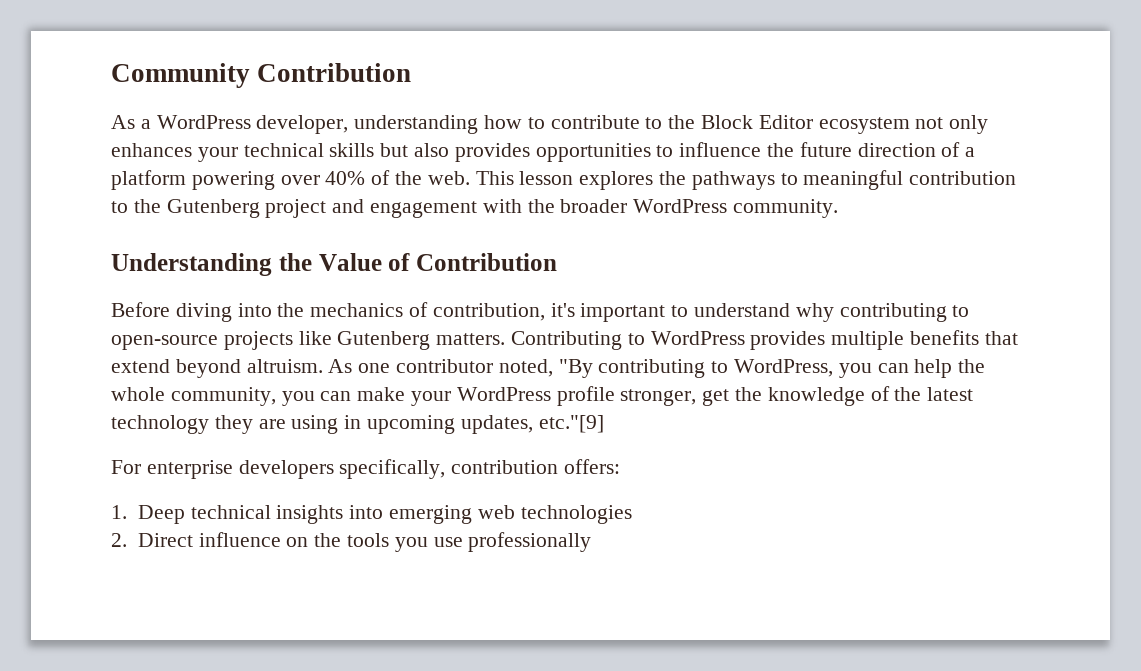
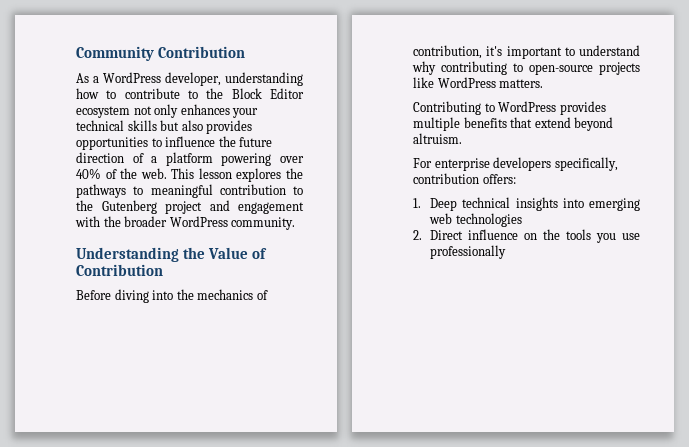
- Before diving into the mechanics of contribution, it's important to understand why contributing to open-source projects like Gutenberg matters. Contributing to WordPress provides multiple benefits that extend beyond altruism. As one contributor noted, "By contributing to WordPress, you can help the whole community, you can make your WordPress profile stronger, get the knowledge of the latest technology they are using in upcoming updates, etc."[9]
+ Before diving into the mechanics of contribution, it's important to understand why contributing to open-source projects like WordPress matters.
+ Contributing to WordPress provides multiple benefits that extend beyond altruism.

